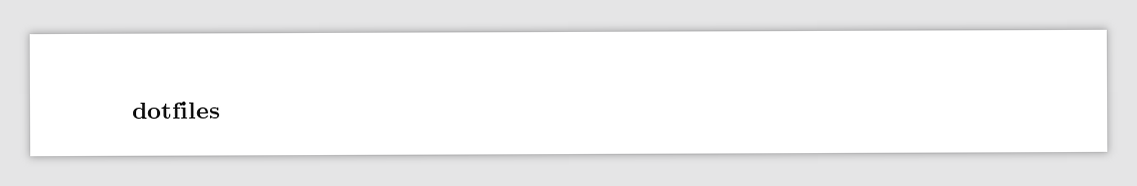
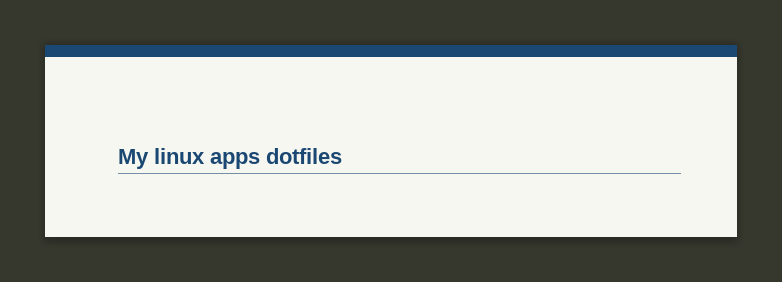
- dotfiles
+ My linux apps dotfiles

